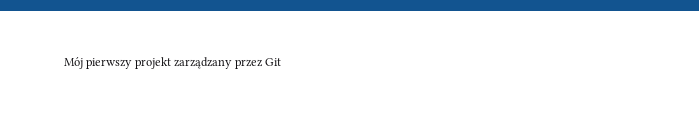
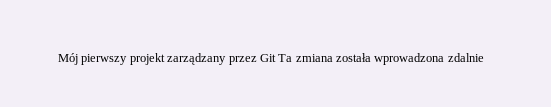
- Mój pierwszy projekt zarządzany przez Git
+ Mój pierwszy projekt zarządzany przez Git Ta zmiana została wprowadzona zdalnie

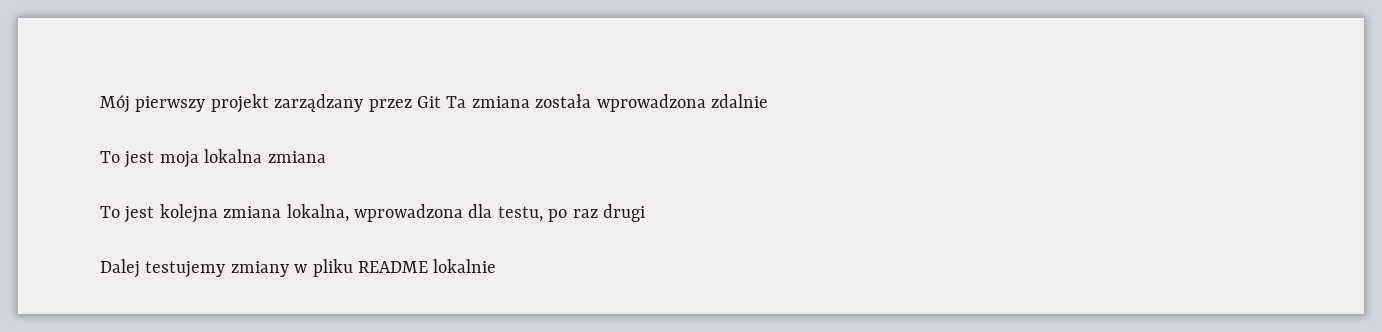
+ To jest moja lokalna zmiana
+ To jest kolejna zmiana lokalna, wprowadzona dla testu, po raz drugi
+ Dalej testujemy zmiany w pliku README lokalnie

